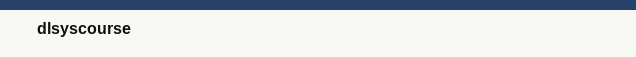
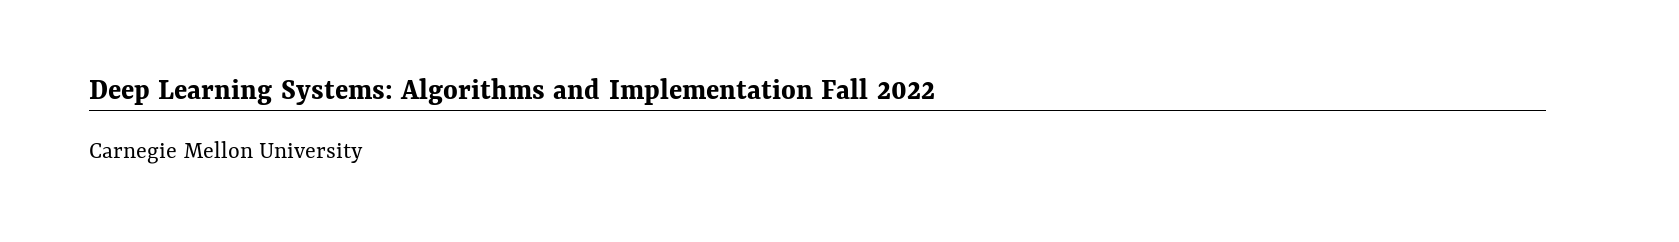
- dlsyscourse
+ Deep Learning Systems: Algorithms and Implementation Fall 2022
+ Carnegie Mellon University

